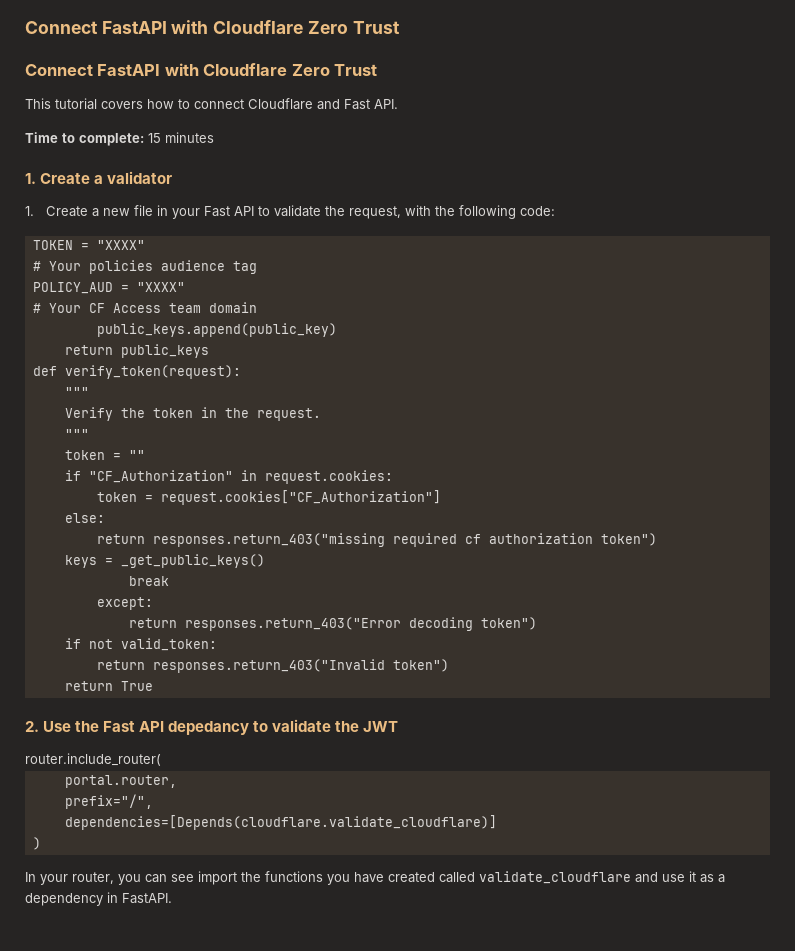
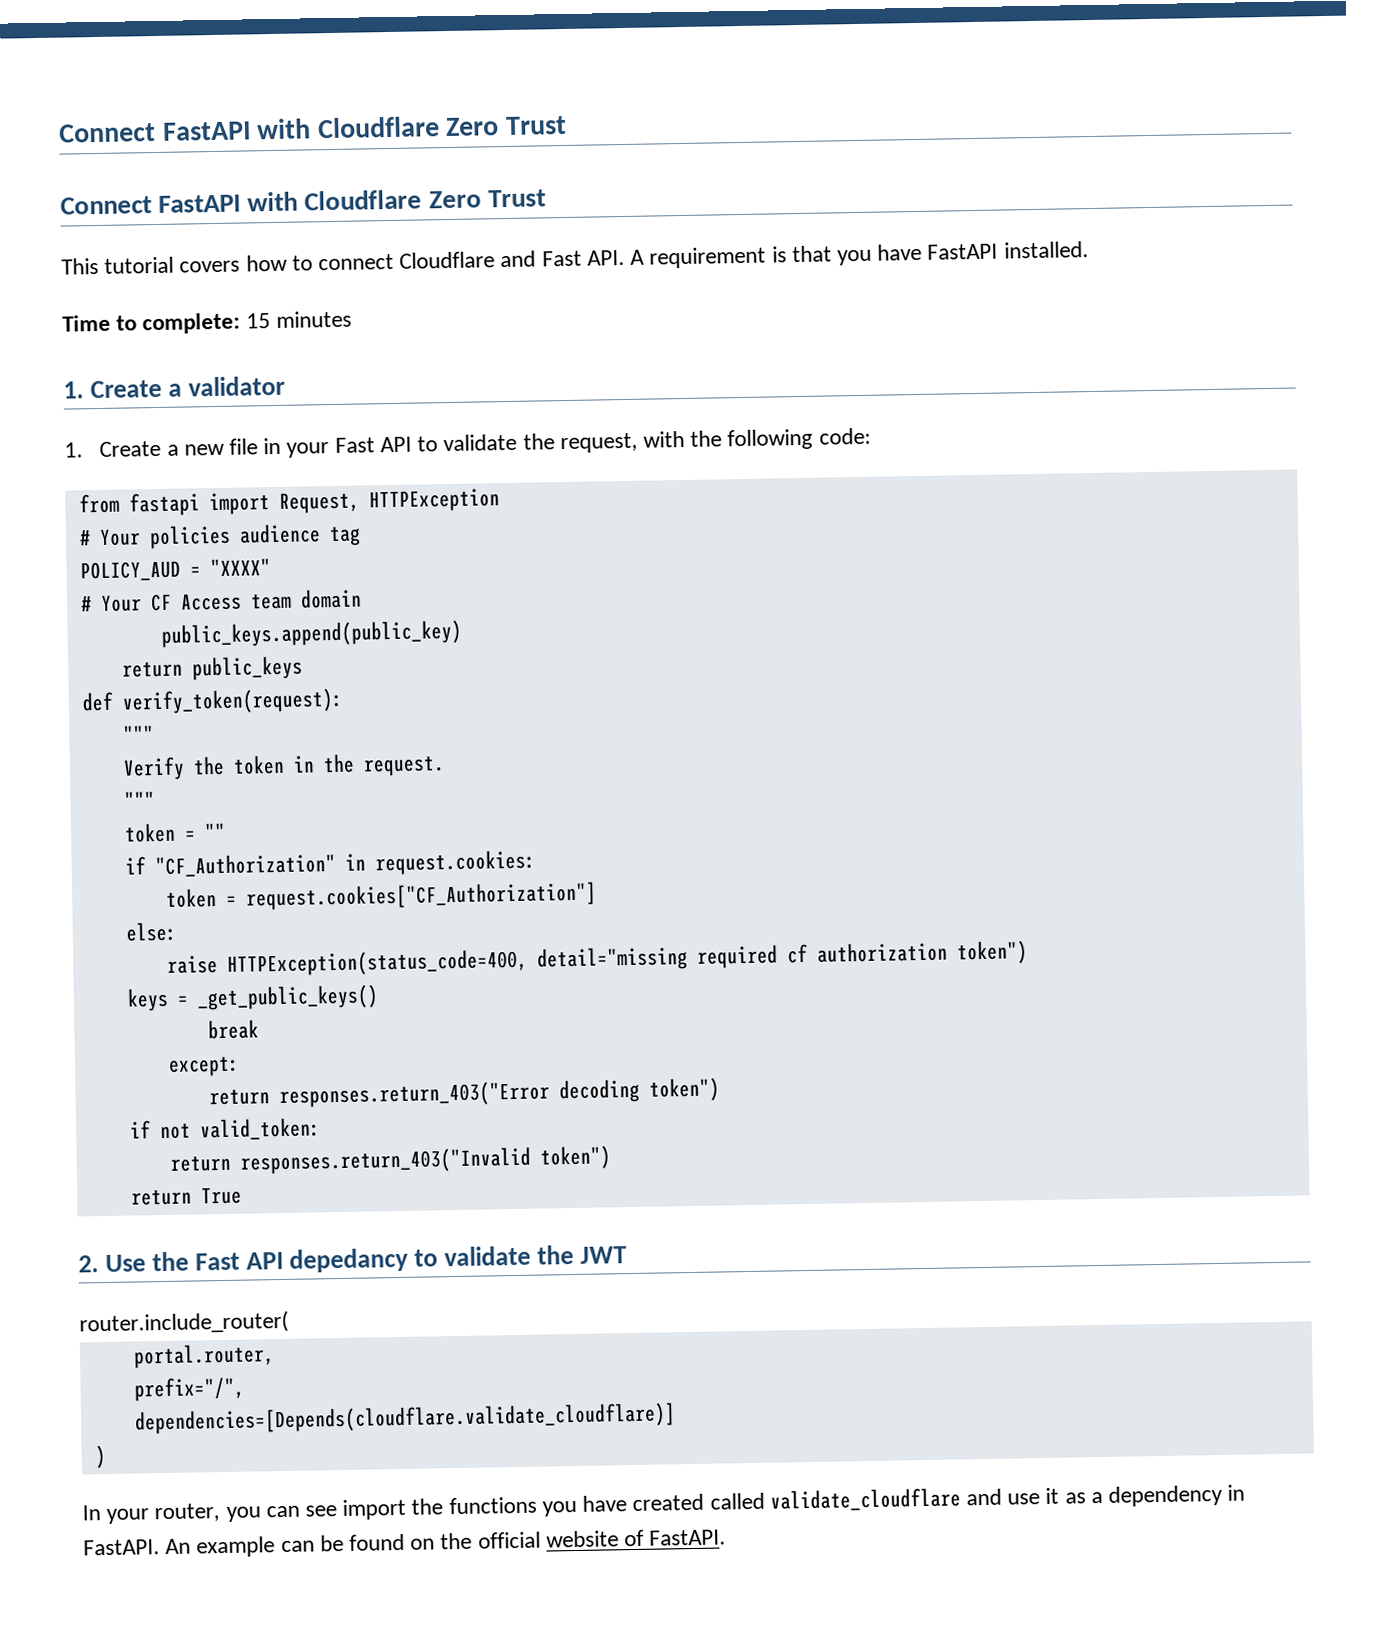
- This tutorial covers how to connect Cloudflare and Fast API.
+ This tutorial covers how to connect Cloudflare and Fast API. A requirement is that you have FastAPI installed.
- TOKEN = "XXXX"
+ from fastapi import Request, HTTPException
- return responses.return_403("missing required cf authorization token")
+ raise HTTPException(status_code=400, detail="missing required cf authorization token")
+ An example can be found on the official website of FastAPI.

